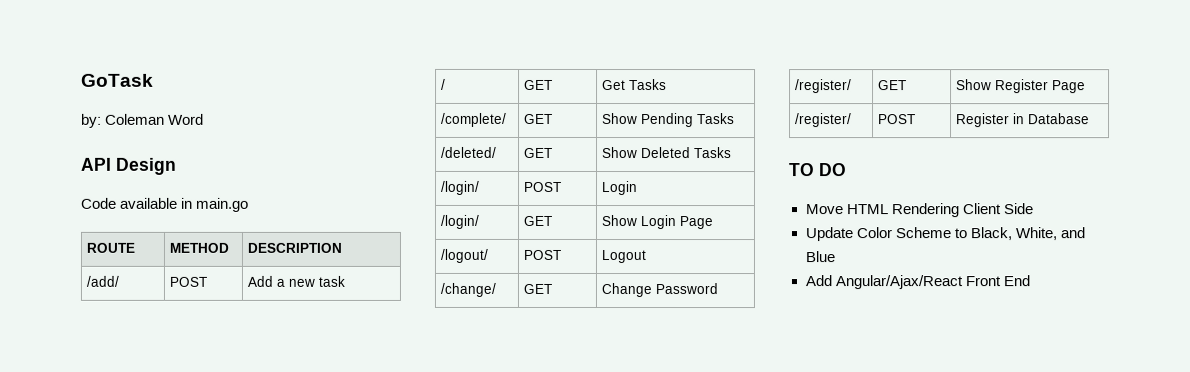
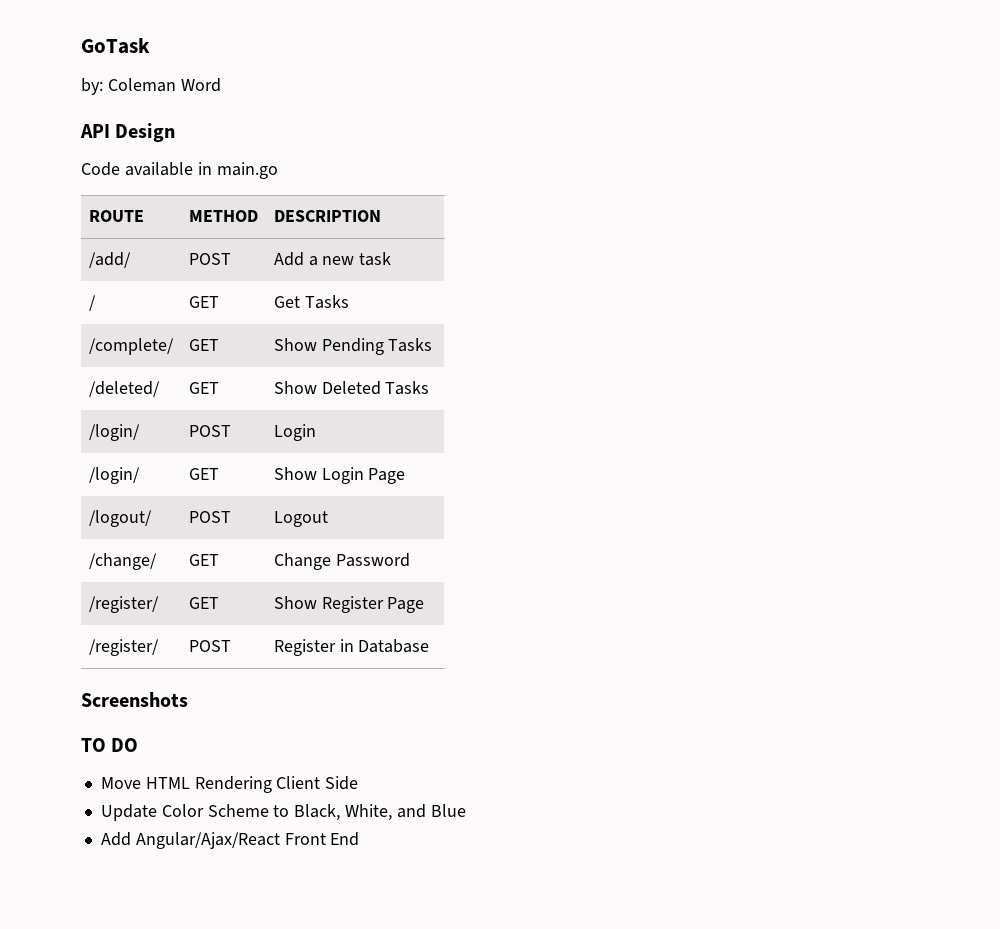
+ Screenshots

